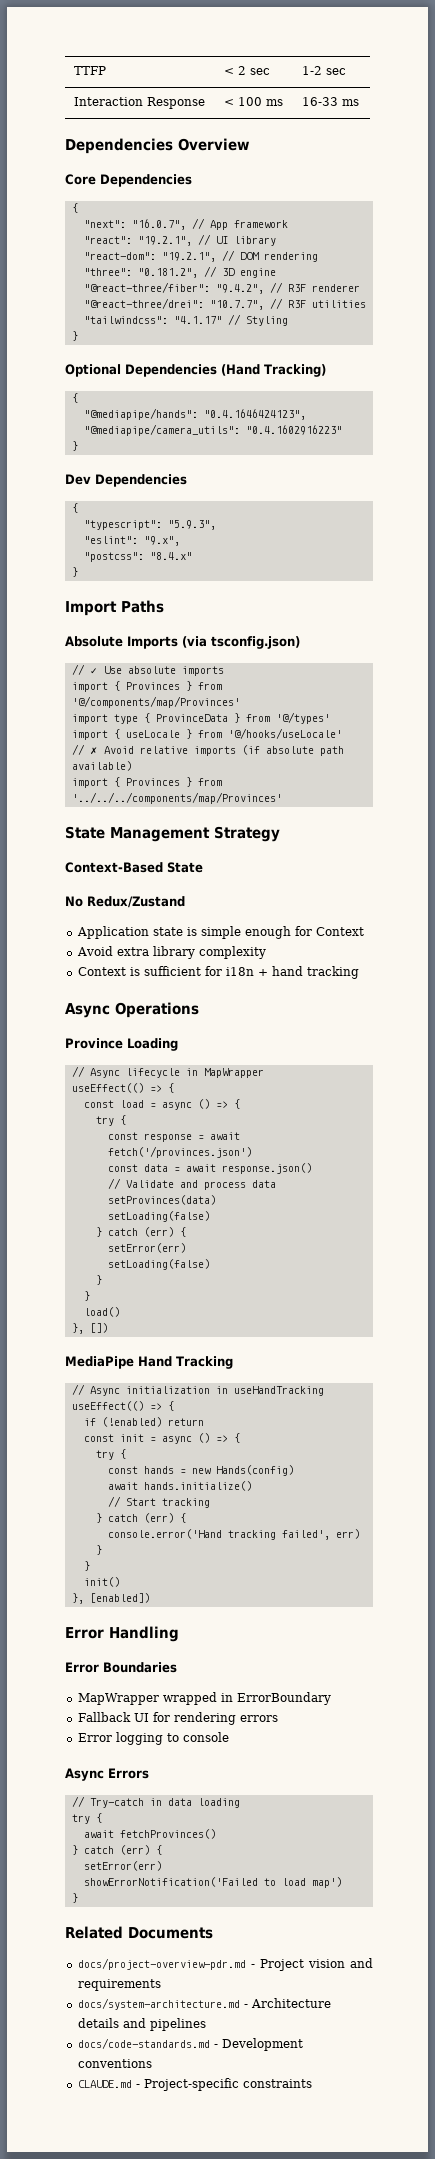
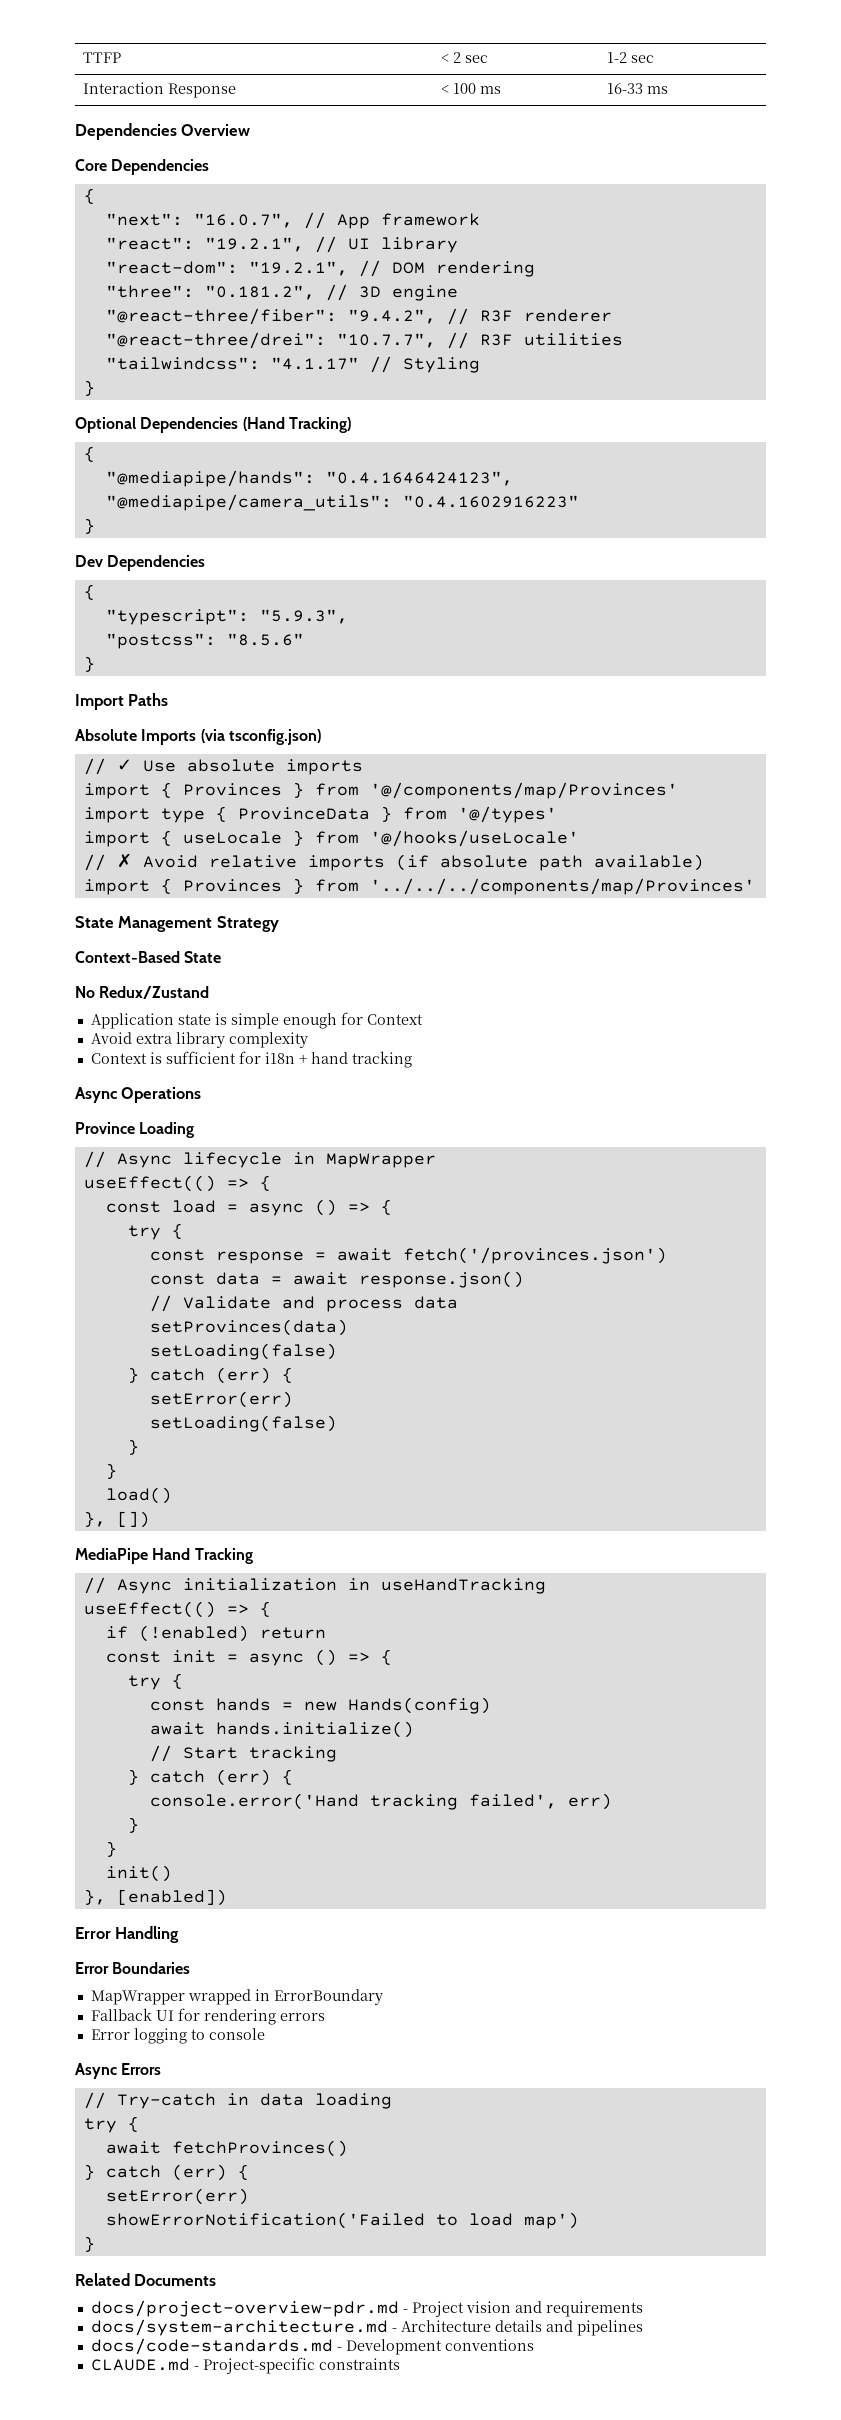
- "eslint": "9.x",
- "postcss": "8.4.x"
+ "postcss": "8.5.6"

